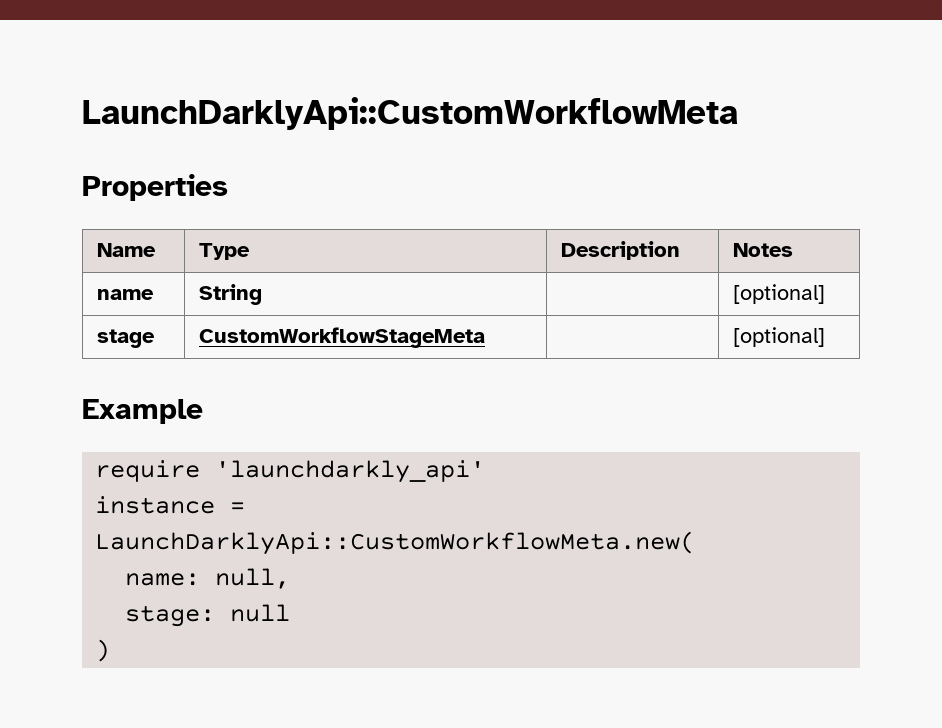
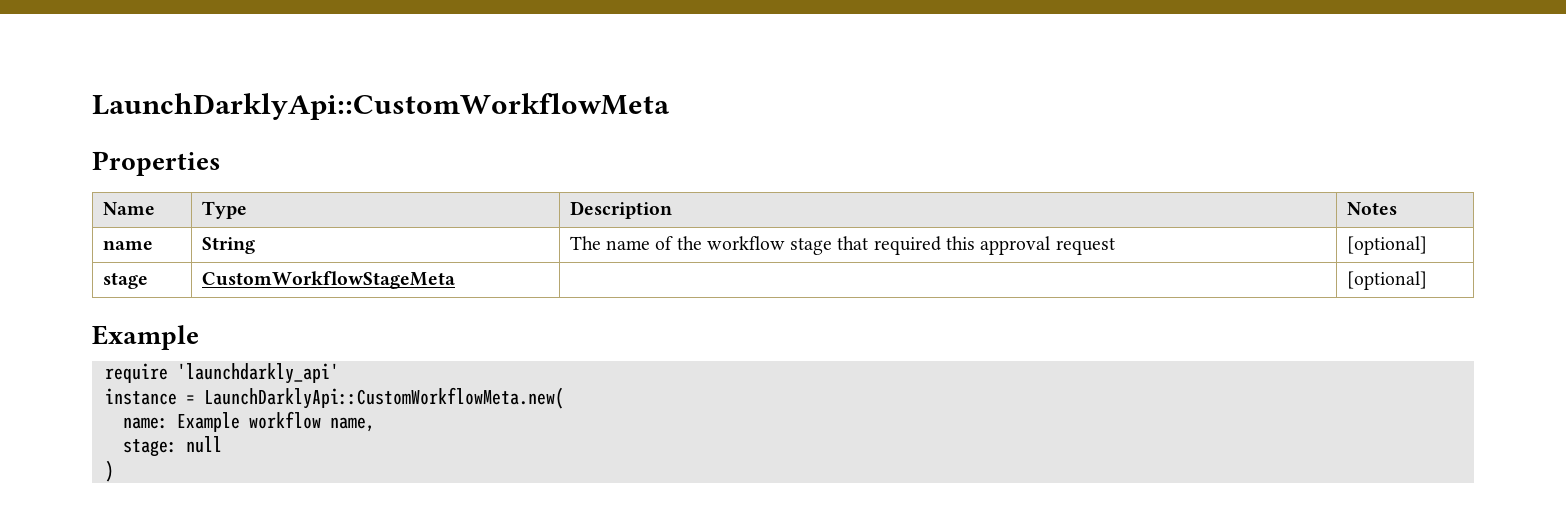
- name | String | | [optional]
+ name | String | The name of the workflow stage that required this approval request | [optional]
- name: null,
+ name: Example workflow name,

